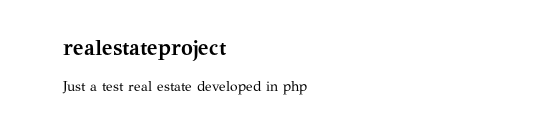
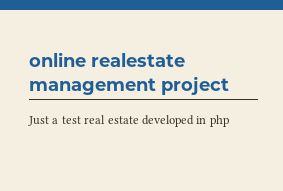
- realestateproject
+ online realestate management project

